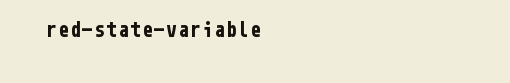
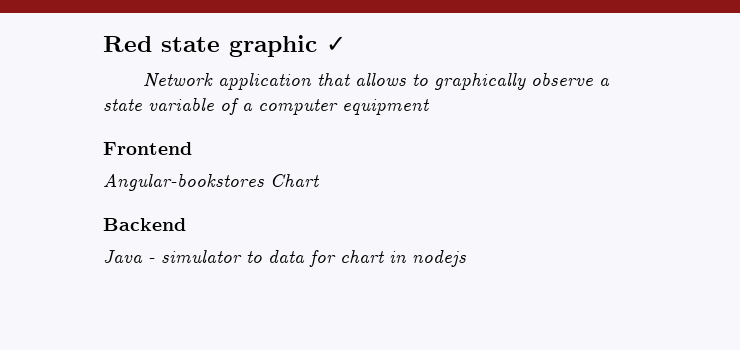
- red-state-variable
+ Red state graphic ✓
+ Network application that allows to graphically observe a state variable of a computer equipment
+ Frontend
+ Angular-bookstores Chart
+ Backend
+ Java - simulator to data for chart in nodejs

